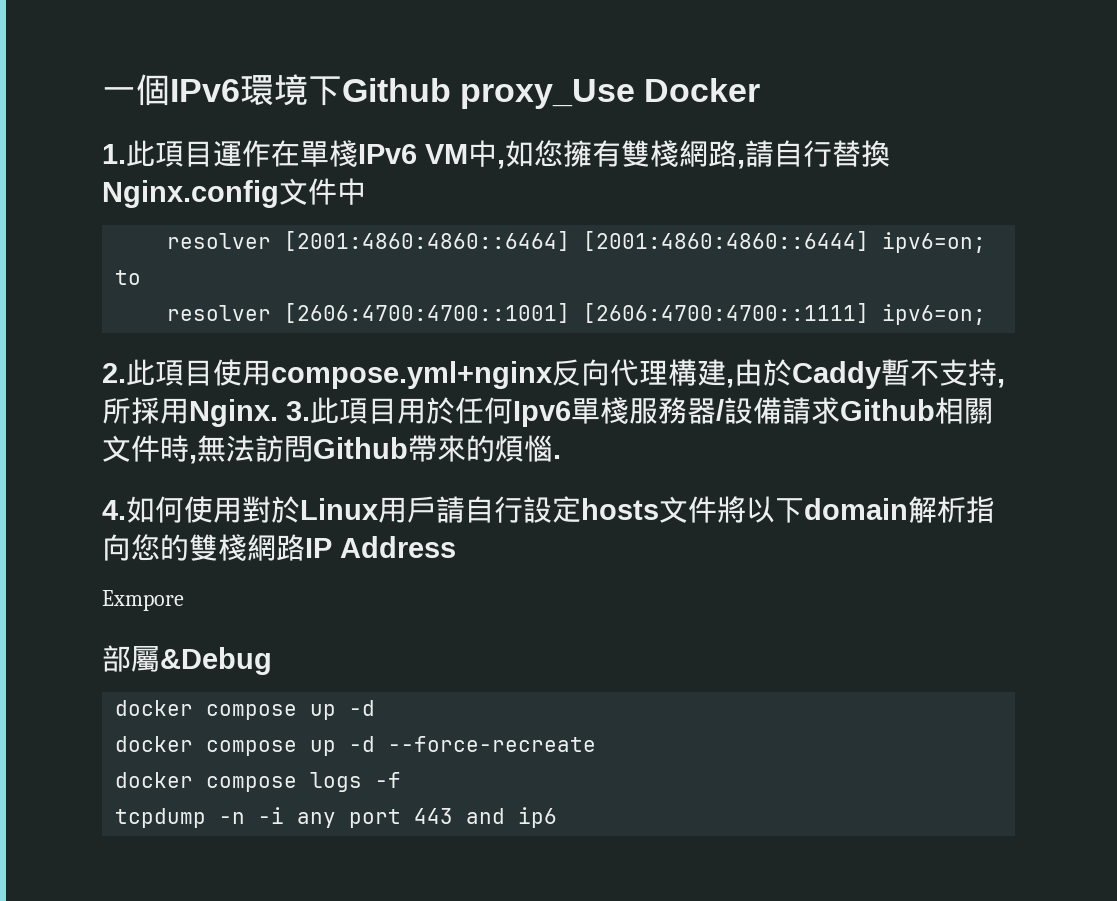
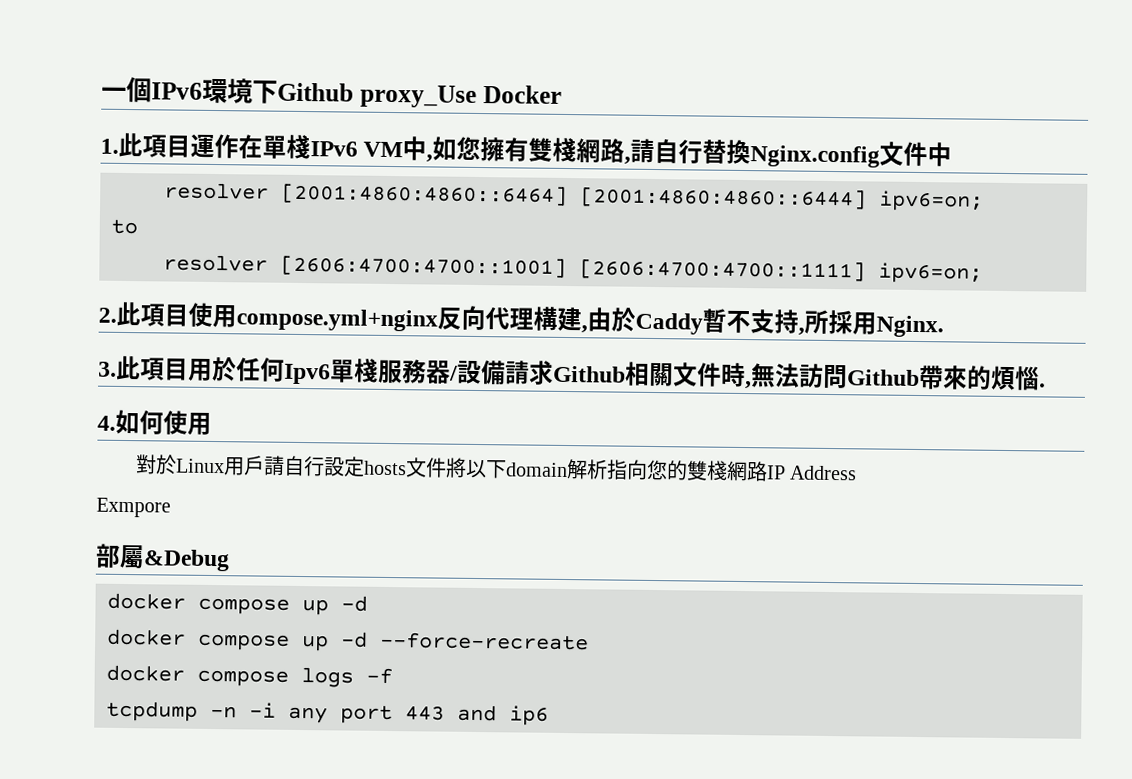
- 2.此項目使用compose.yml+nginx反向代理構建,由於Caddy暫不支持,所採用Nginx. 3.此項目用於任何Ipv6單棧服務器/設備請求Github相關文件時,無法訪問Github帶來的煩惱.
+ 2.此項目使用compose.yml+nginx反向代理構建,由於Caddy暫不支持,所採用Nginx.
+ 3.此項目用於任何Ipv6單棧服務器/設備請求Github相關文件時,無法訪問Github帶來的煩惱.
- 4.如何使用對於Linux用戶請自行設定hosts文件將以下domain解析指向您的雙棧網路IP Address
+ 4.如何使用
+ 對於Linux用戶請自行設定hosts文件將以下domain解析指向您的雙棧網路IP Address

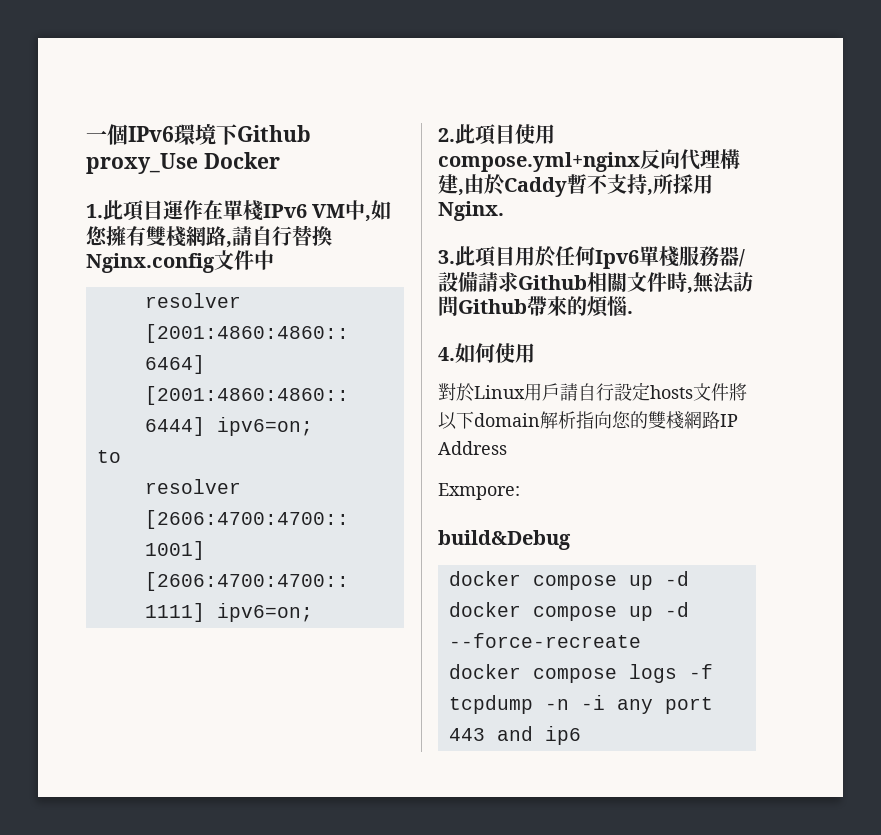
- Exmpore
- 部屬&Debug
+ Exmpore:
+ build&Debug

